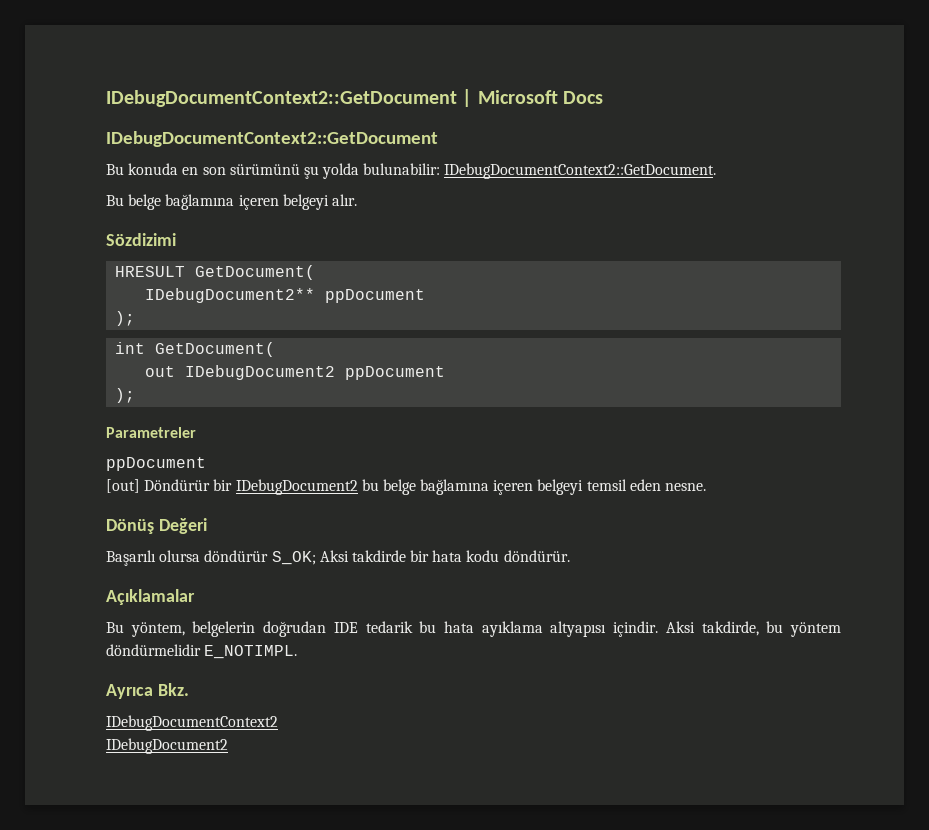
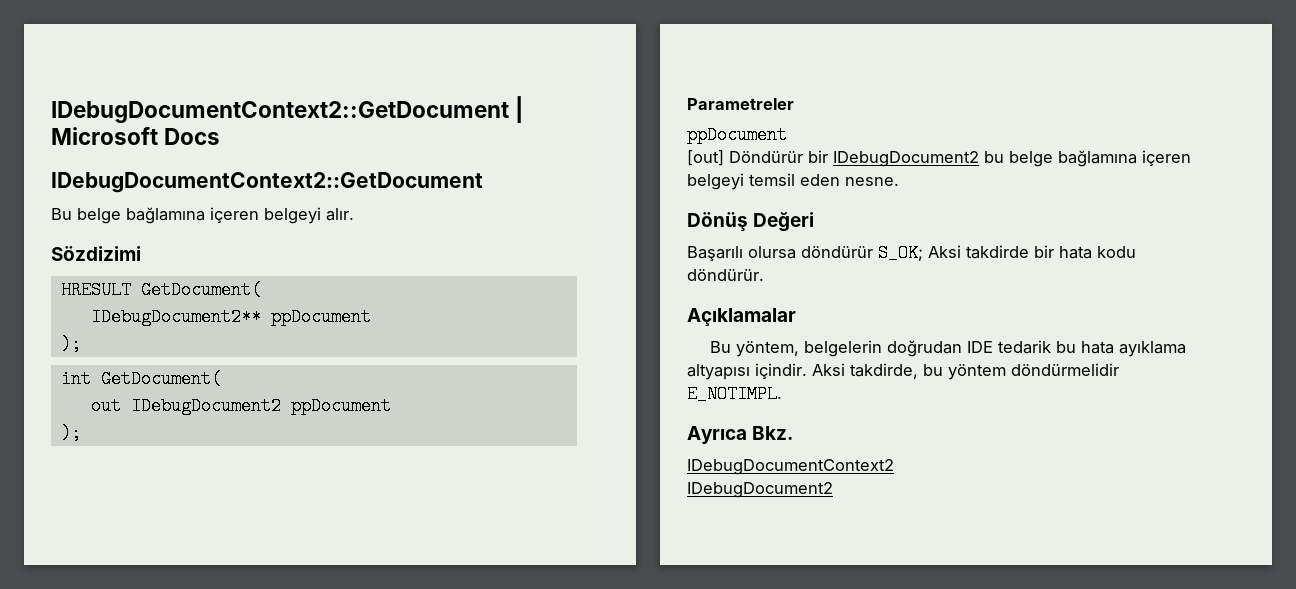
- Bu konuda en son sürümünü şu yolda bulunabilir: IDebugDocumentContext2::GetDocument.

